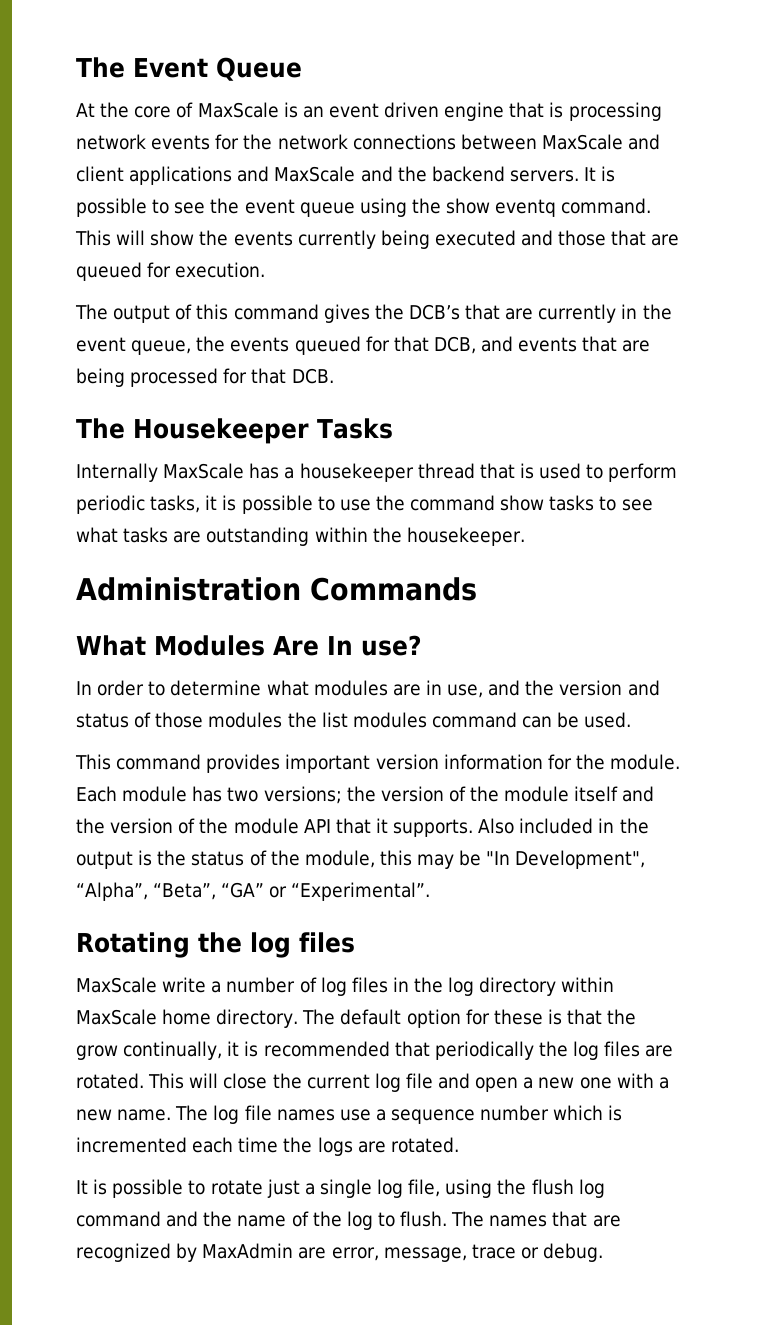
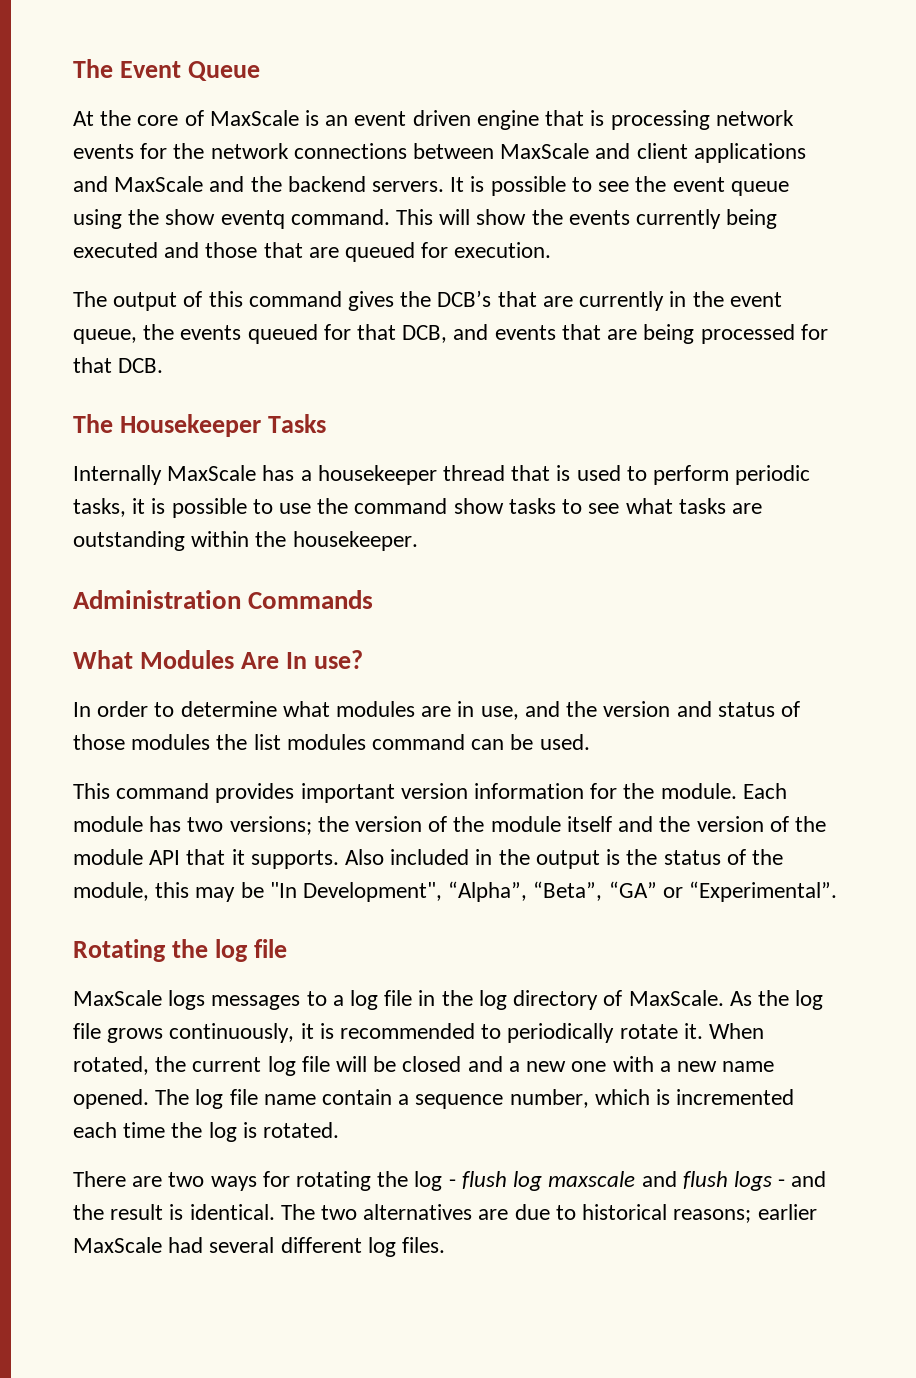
- Rotating the log files
- MaxScale write a number of log files in the log directory within MaxScale home directory. The default option for these is that the grow continually, it is recommended that periodically the log files are rotated. This will close the current log file and open a new one with a new name.
+ Rotating the log file
+ MaxScale logs messages to a log file in the log directory of MaxScale. As the log file grows continuously, it is recommended to periodically rotate it. When rotated, the current log file will be closed and a new one with a new name opened.
- The log file names use a sequence number which is incremented each time the logs are rotated.
+ The log file name contain a sequence number, which is incremented each time the log is rotated.
- It is possible to rotate just a single log file, using the flush log command and the name of the log to flush. The names that are recognized by MaxAdmin are error, message, trace or debug.
+ There are two ways for rotating the log - flush log maxscale and flush logs - and the result is identical. The two alternatives are due to historical reasons; earlier MaxScale had several different log files.

